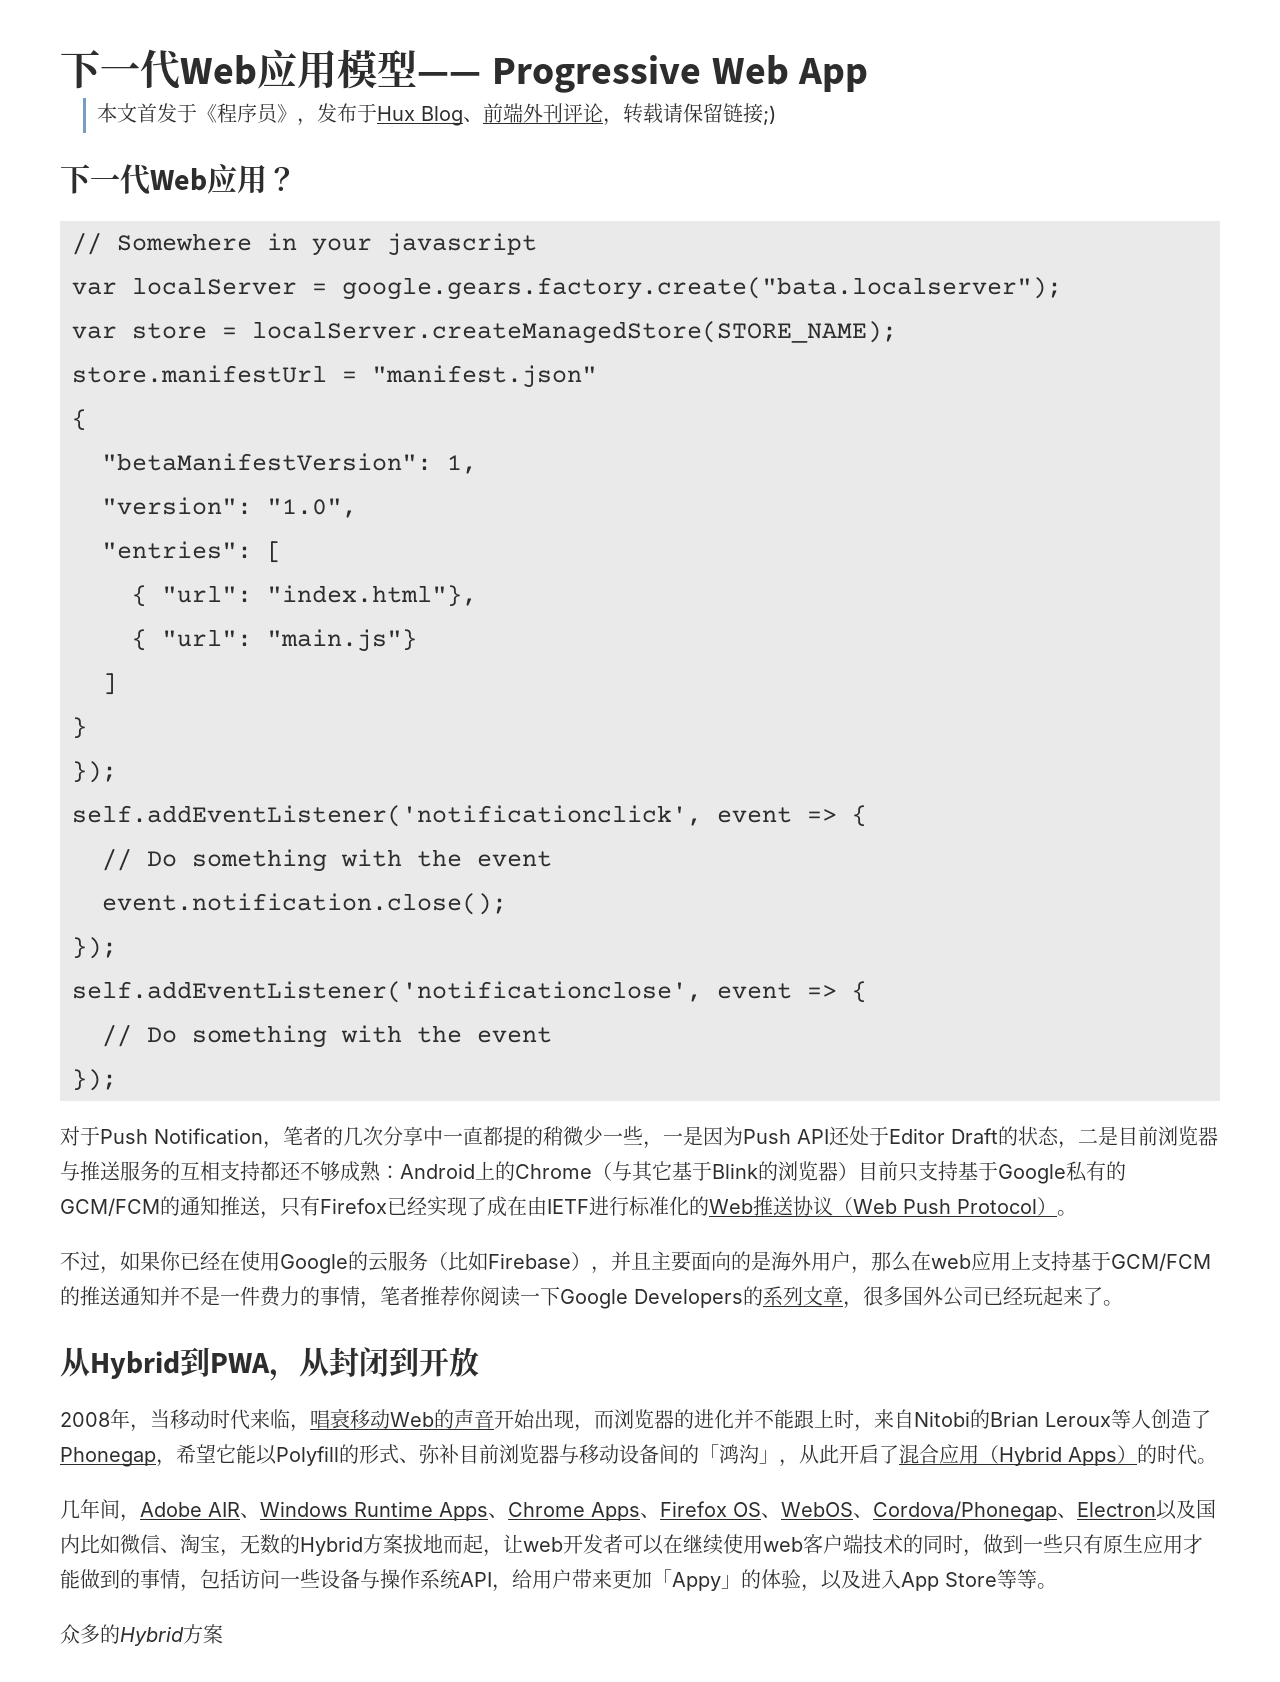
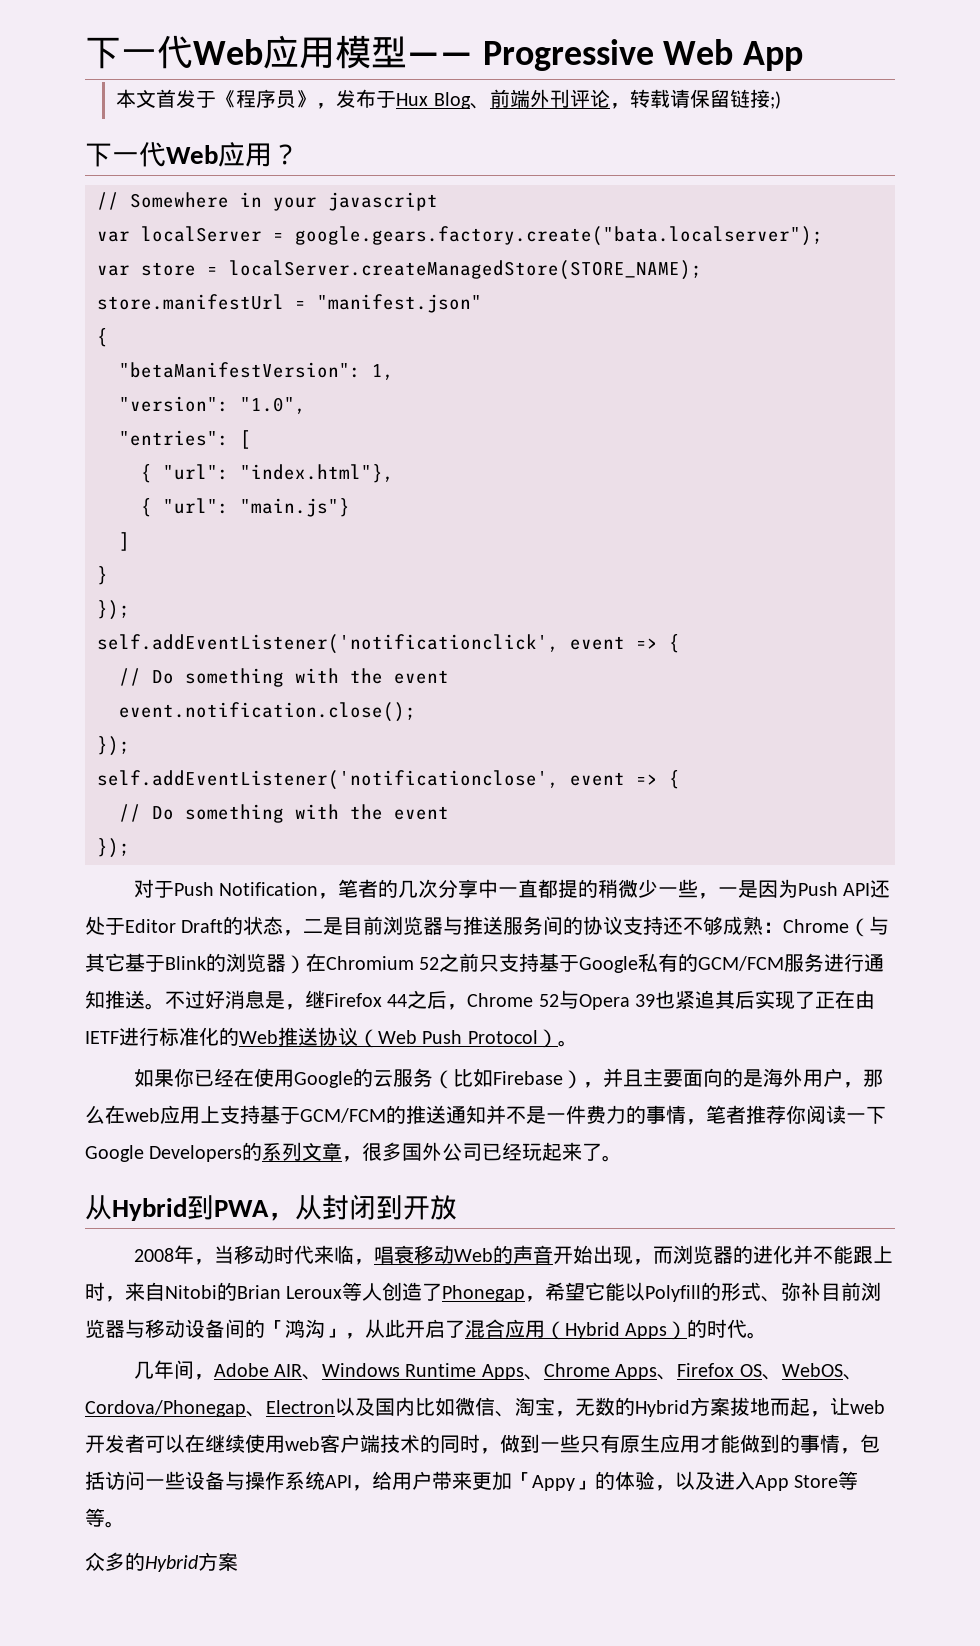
- 对于Push Notification，笔者的几次分享中一直都提的稍微少一些，一是因为Push API还处于Editor Draft的状态，二是目前浏览器与推送服务的互相支持都还不够成熟：Android上的Chrome（与其它基于Blink的浏览器）目前只支持基于Google私有的GCM/FCM的通知推送，只有Firefox已经实现了成在由IETF进行标准化的Web推送协议（Web Push Protocol）。
+ 对于Push Notification，笔者的几次分享中一直都提的稍微少一些，一是因为Push API还处于Editor Draft的状态，二是目前浏览器与推送服务间的协议支持还不够成熟：Chrome（与其它基于Blink的浏览器）在Chromium 52之前只支持基于Google私有的GCM/FCM服务进行通知推送。不过好消息是，继Firefox 44之后，Chrome 52与Opera 39也紧追其后实现了正在由IETF进行标准化的Web推送协议（Web Push Protocol）。
- 不过，如果你已经在使用Google的云服务（比如Firebase），并且主要面向的是海外用户，那么在web应用上支持基于GCM/FCM的推送通知并不是一件费力的事情，笔者推荐你阅读一下Google Developers的系列文章，很多国外公司已经玩起来了。
+ 如果你已经在使用Google的云服务（比如Firebase），并且主要面向的是海外用户，那么在web应用上支持基于GCM/FCM的推送通知并不是一件费力的事情，笔者推荐你阅读一下Google Developers的系列文章，很多国外公司已经玩起来了。

